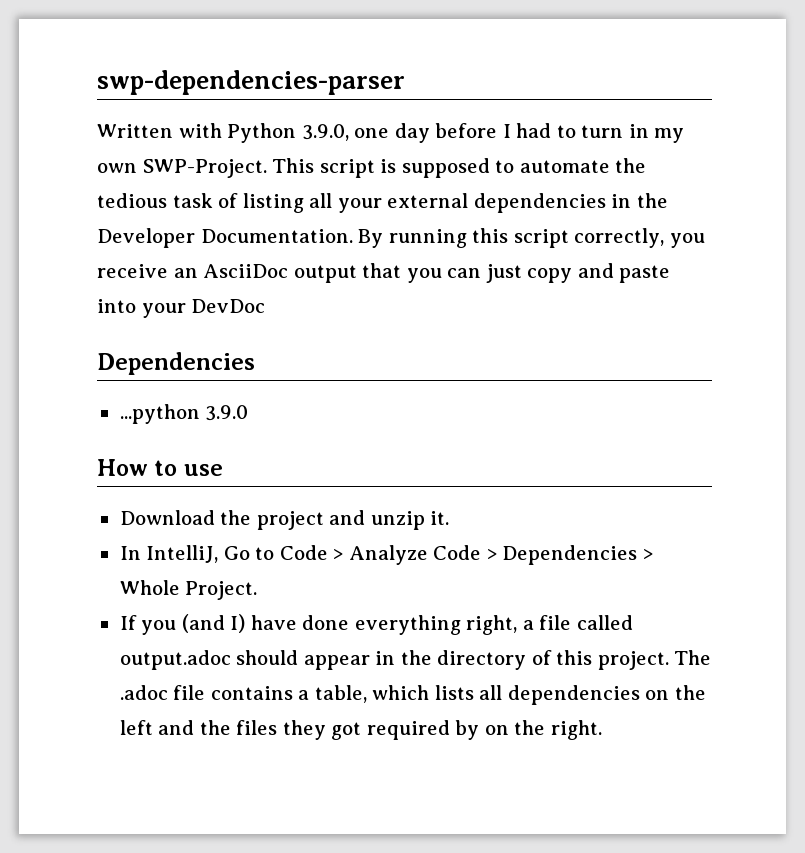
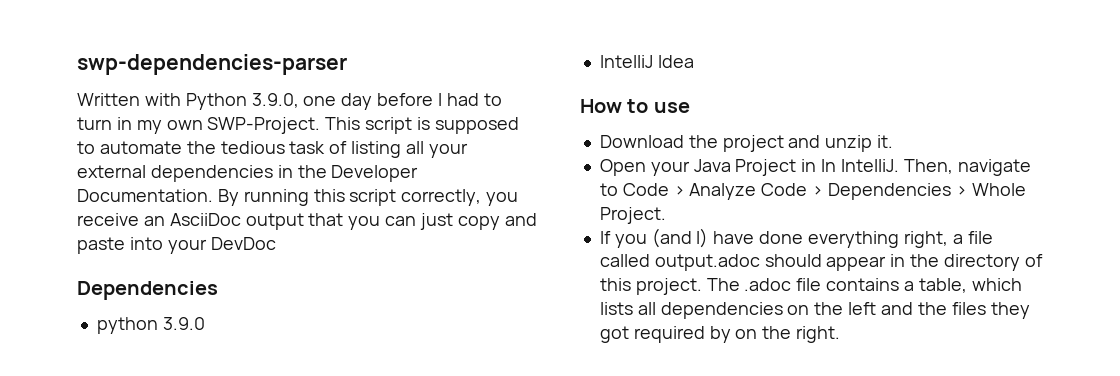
- ...python 3.9.0
+ python 3.9.0
+ IntelliJ Idea
- In IntelliJ, Go to Code > Analyze Code > Dependencies > Whole Project.
+ Open your Java Project in In IntelliJ. Then, navigate to Code > Analyze Code > Dependencies > Whole Project.

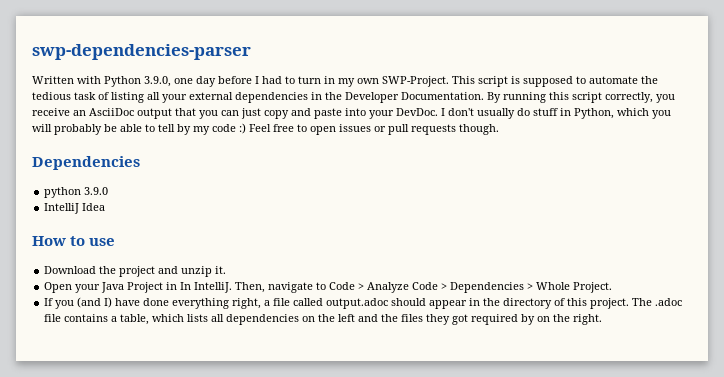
- By running this script correctly, you receive an AsciiDoc output that you can just copy and paste into your DevDoc
+ By running this script correctly, you receive an AsciiDoc output that you can just copy and paste into your DevDoc. I don't usually do stuff in Python, which you will probably be able to tell by my code :) Feel free to open issues or pull requests though.

